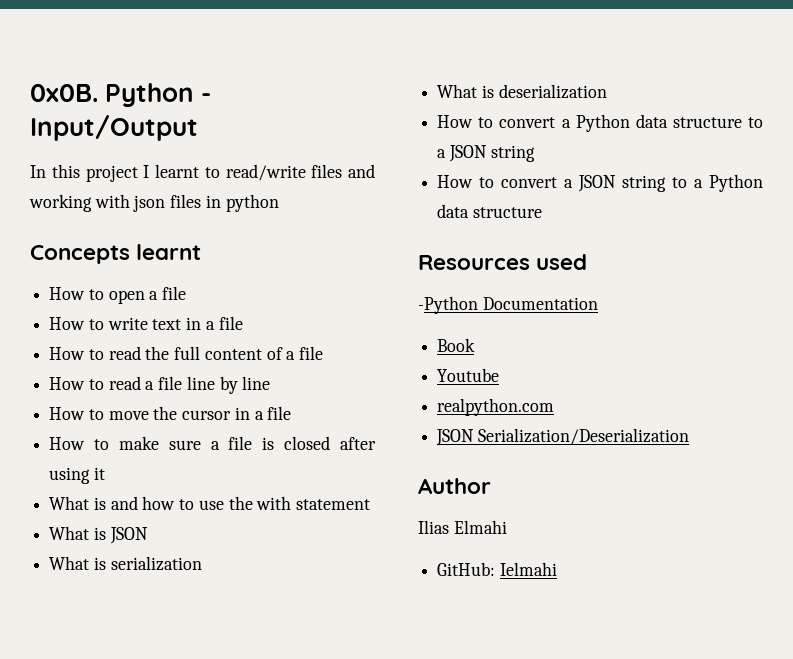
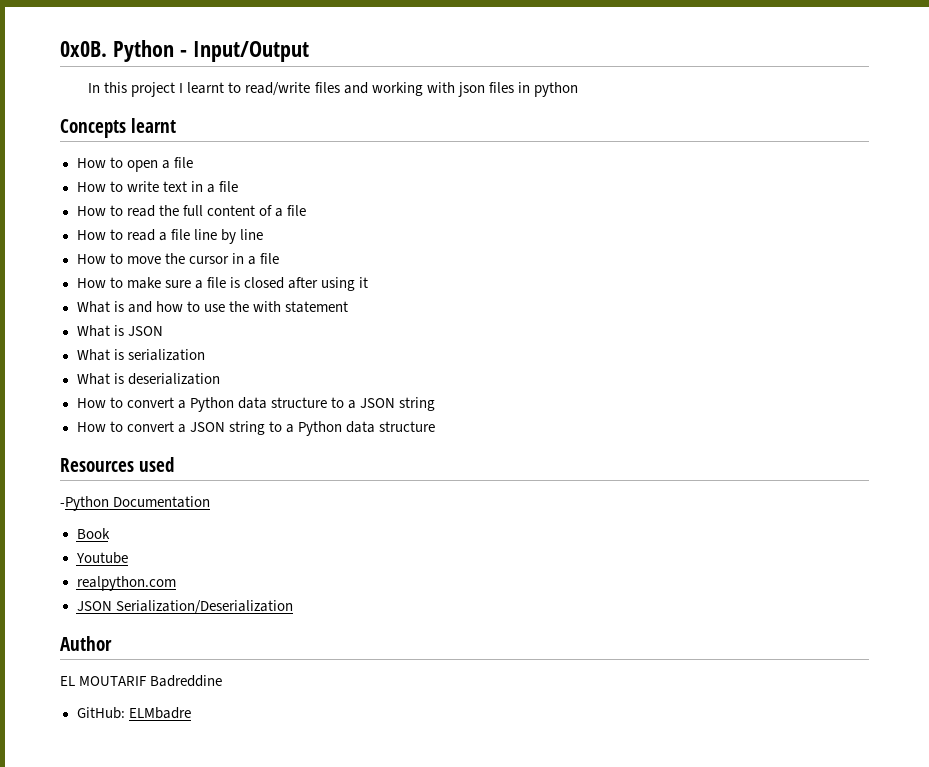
- Ilias Elmahi
+ EL MOUTARIF Badreddine
- GitHub: Ielmahi
+ GitHub: ELMbadre

